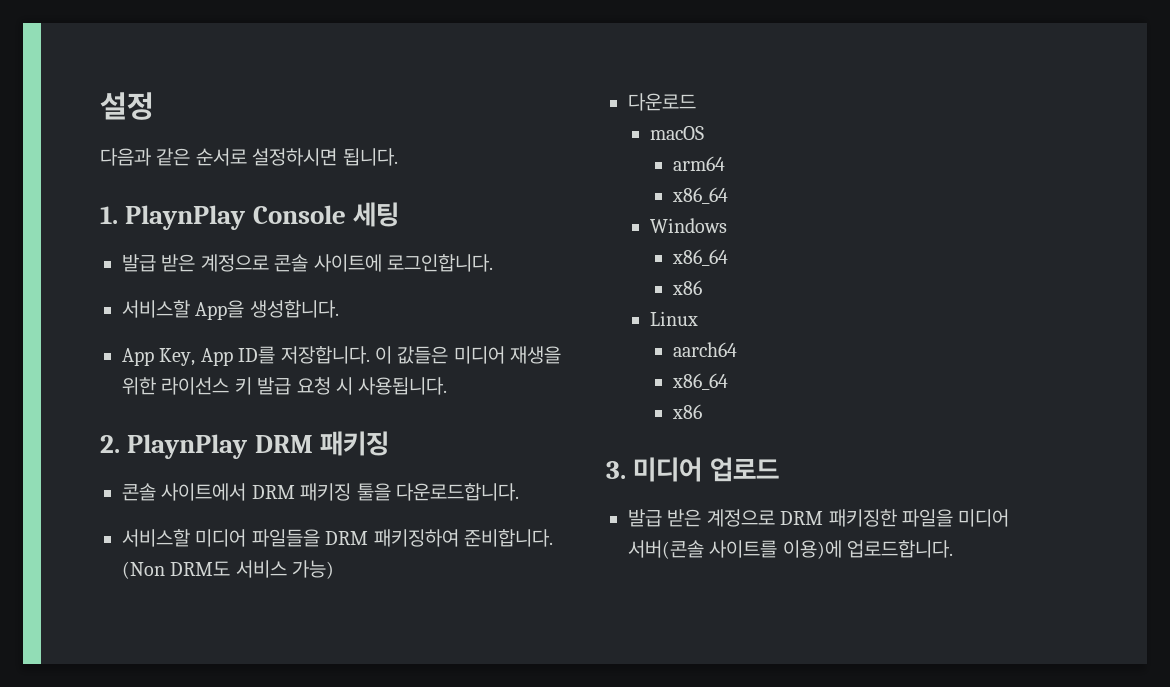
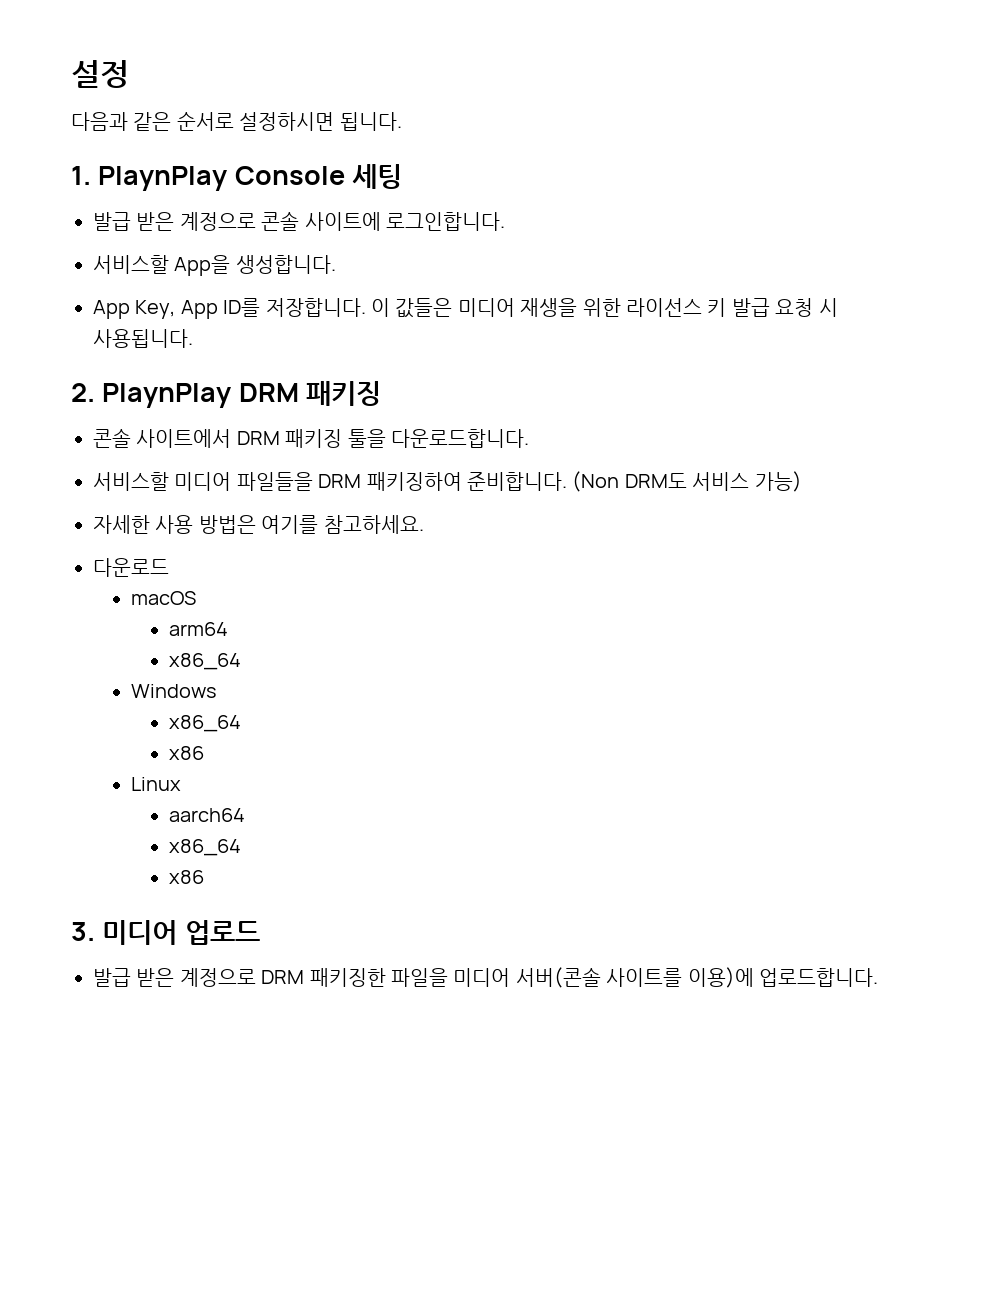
+ 자세한 사용 방법은 여기를 참고하세요.

